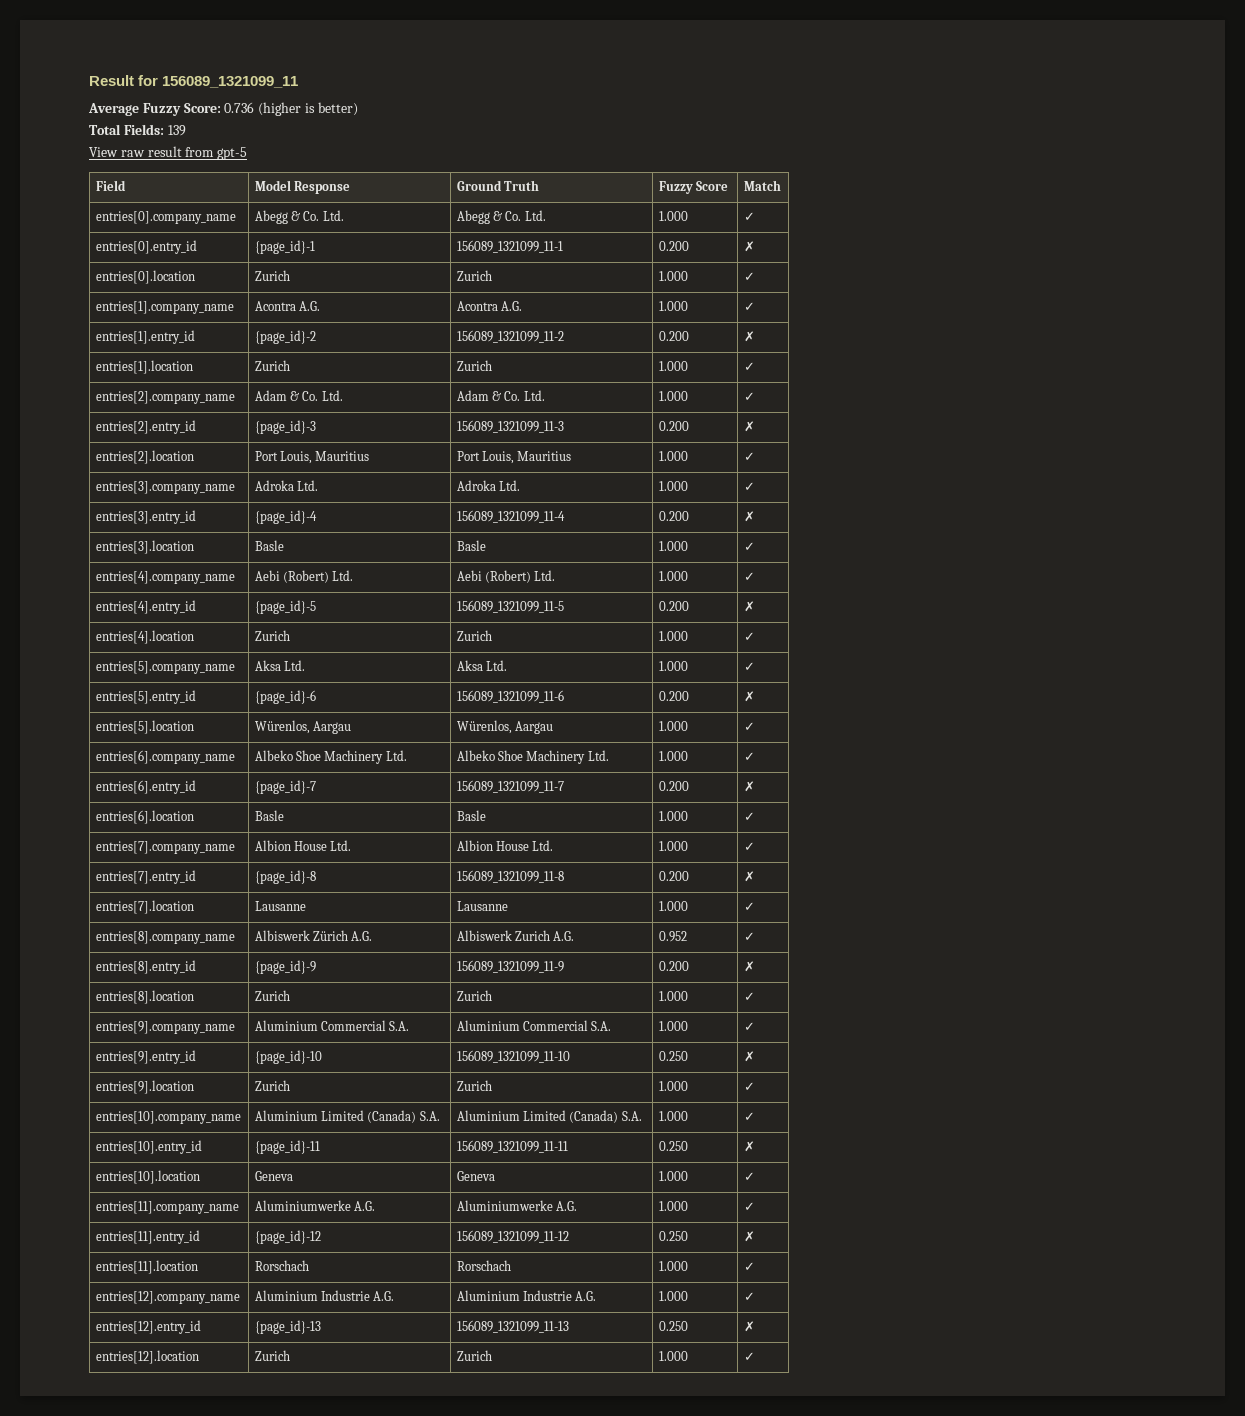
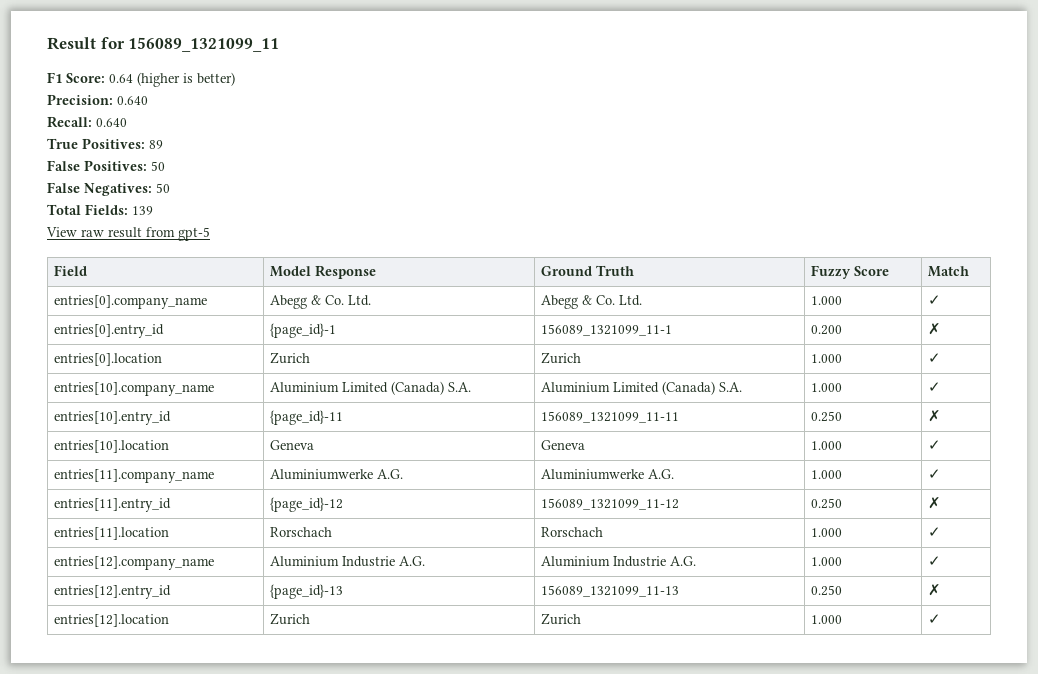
- Average Fuzzy Score: 0.736 (higher is better)
+ F1 Score: 0.64 (higher is better)
+ Precision: 0.640
+ Recall: 0.640
+ True Positives: 89
+ False Positives: 50
+ False Negatives: 50
- entries[1].company_name | Acontra A.G. | Acontra A.G. | 1.000 | ✓
- entries[1].entry_id | {page_id}-2 | 156089_1321099_11-2 | 0.200 | ✗
- entries[1].location | Zurich | Zurich | 1.000 | ✓
- entries[2].company_name | Adam & Co. Ltd. | Adam & Co. Ltd. | 1.000 | ✓
- entries[2].entry_id | {page_id}-3 | 156089_1321099_11-3 | 0.200 | ✗
- entries[2].location | Port Louis, Mauritius | Port Louis, Mauritius | 1.000 | ✓
- entries[3].company_name | Adroka Ltd. | Adroka Ltd. | 1.000 | ✓
- entries[3].entry_id | {page_id}-4 | 156089_1321099_11-4 | 0.200 | ✗
- entries[3].location | Basle | Basle | 1.000 | ✓
- entries[4].company_name | Aebi (Robert) Ltd. | Aebi (Robert) Ltd. | 1.000 | ✓
- entries[4].entry_id | {page_id}-5 | 156089_1321099_11-5 | 0.200 | ✗
- entries[4].location | Zurich | Zurich | 1.000 | ✓
- entries[5].company_name | Aksa Ltd. | Aksa Ltd. | 1.000 | ✓
- entries[5].entry_id | {page_id}-6 | 156089_1321099_11-6 | 0.200 | ✗
- entries[5].location | Würenlos, Aargau | Würenlos, Aargau | 1.000 | ✓
- entries[6].company_name | Albeko Shoe Machinery Ltd. | Albeko Shoe Machinery Ltd. | 1.000 | ✓
- entries[6].entry_id | {page_id}-7 | 156089_1321099_11-7 | 0.200 | ✗
- entries[6].location | Basle | Basle | 1.000 | ✓
- entries[7].company_name | Albion House Ltd. | Albion House Ltd. | 1.000 | ✓
- entries[7].entry_id | {page_id}-8 | 156089_1321099_11-8 | 0.200 | ✗
- entries[7].location | Lausanne | Lausanne | 1.000 | ✓
- entries[8].company_name | Albiswerk Zürich A.G. | Albiswerk Zurich A.G. | 0.952 | ✓
- entries[8].entry_id | {page_id}-9 | 156089_1321099_11-9 | 0.200 | ✗
- entries[8].location | Zurich | Zurich | 1.000 | ✓
- entries[9].company_name | Aluminium Commercial S.A. | Aluminium Commercial S.A. | 1.000 | ✓
- entries[9].entry_id | {page_id}-10 | 156089_1321099_11-10 | 0.250 | ✗
- entries[9].location | Zurich | Zurich | 1.000 | ✓

